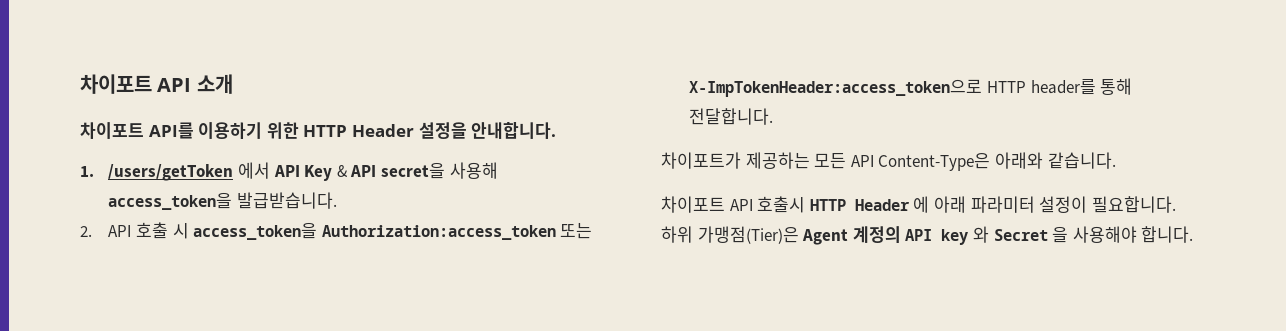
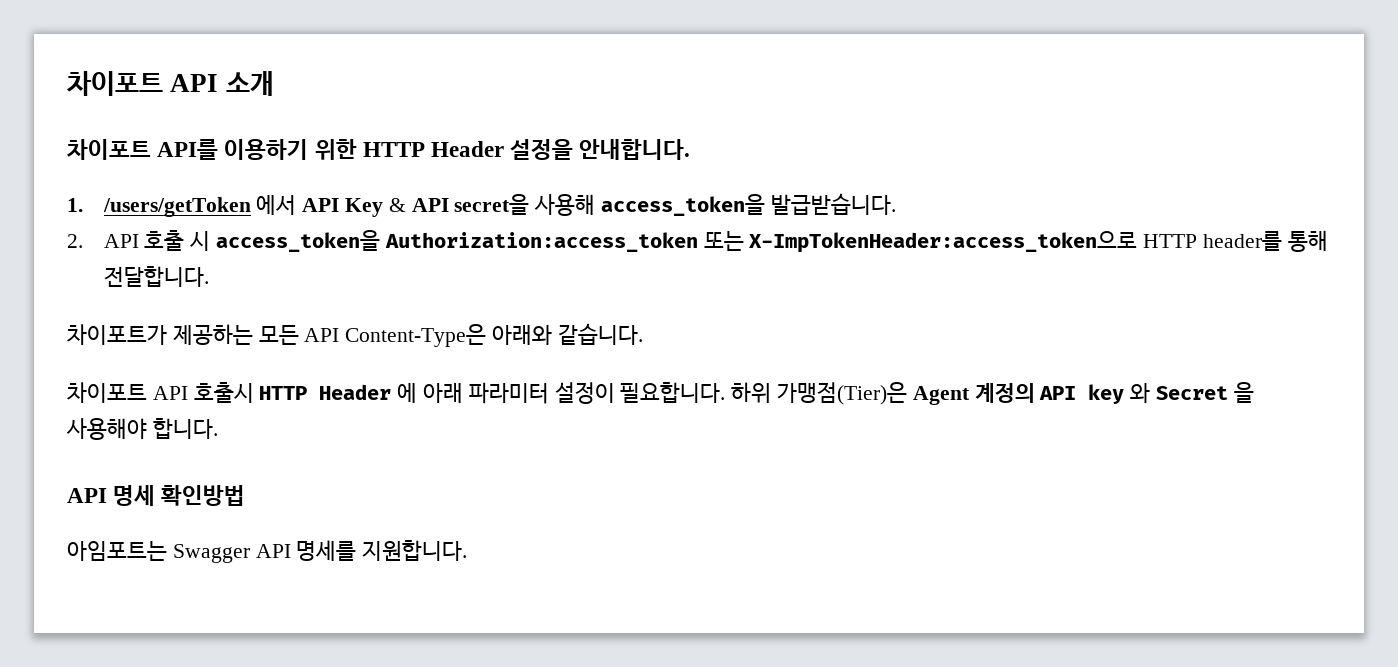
+ API 명세 확인방법
+ 아임포트는 Swagger API 명세를 지원합니다.

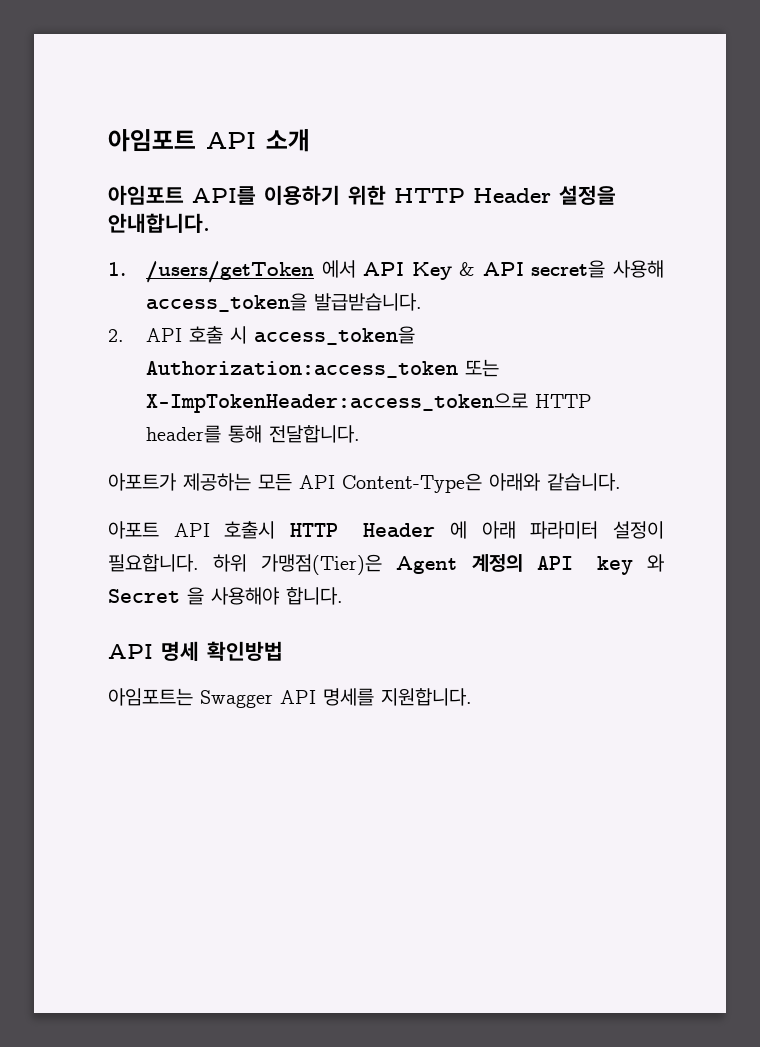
- 차이포트 API 소개
+ 아임포트 API 소개
- 차이포트 API를 이용하기 위한 HTTP Header 설정을 안내합니다.
+ 아임포트 API를 이용하기 위한 HTTP Header 설정을 안내합니다.
- 차이포트가 제공하는 모든 API Content-Type은 아래와 같습니다.
+ 아포트가 제공하는 모든 API Content-Type은 아래와 같습니다.
- 차이포트 API 호출시 HTTP Header 에 아래 파라미터 설정이 필요합니다.
+ 아포트 API 호출시 HTTP Header 에 아래 파라미터 설정이 필요합니다.

